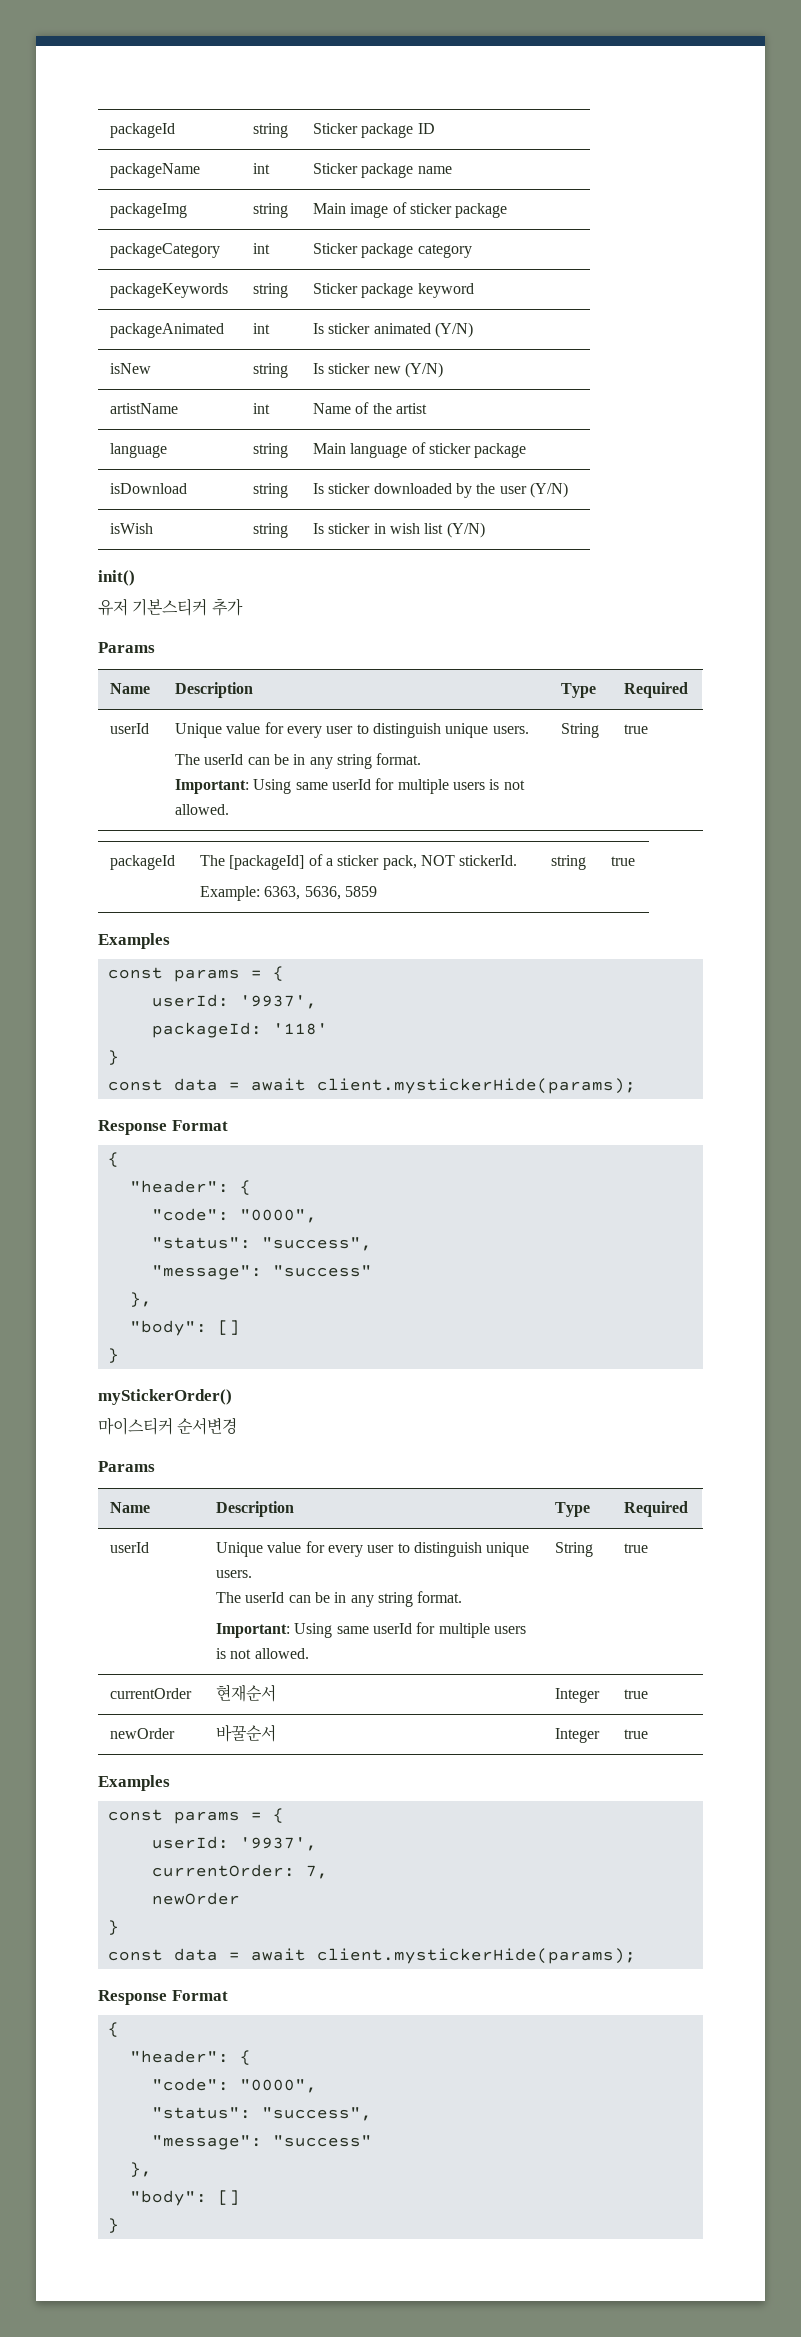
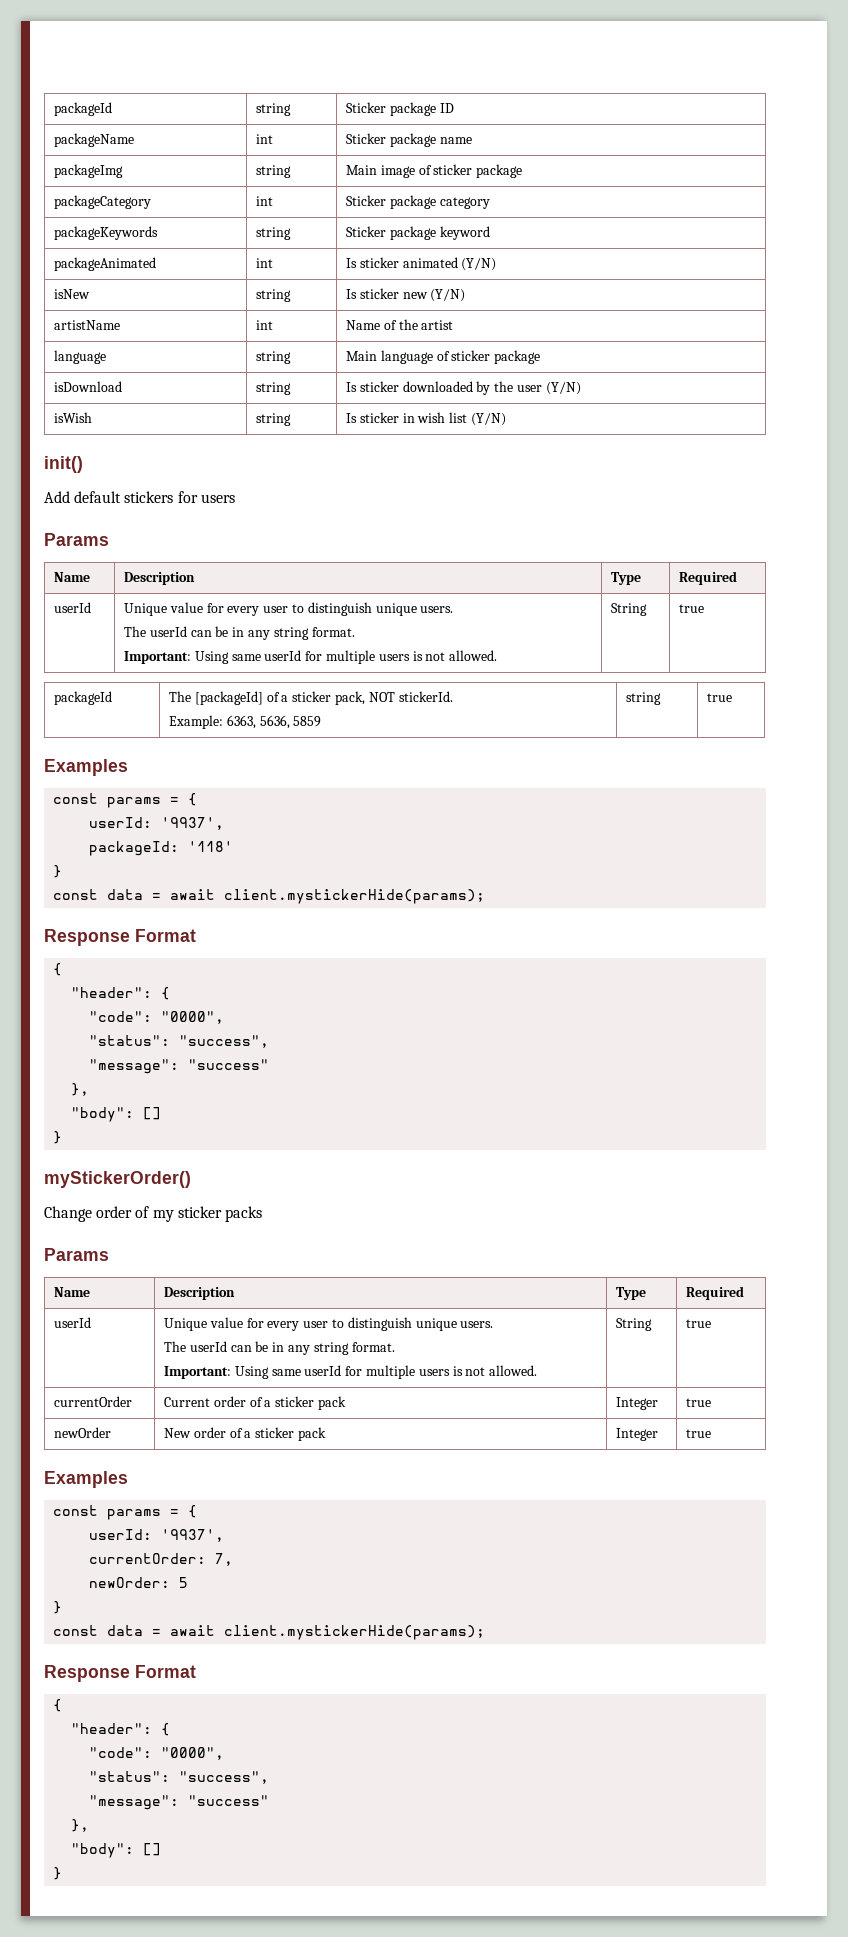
- 유저 기본스티커 추가
+ Add default stickers for users
- 마이스티커 순서변경
+ Change order of my sticker packs
- currentOrder | 현재순서 | Integer | true
- newOrder | 바꿀순서 | Integer | true
+ currentOrder | Current order of a sticker pack | Integer | true
+ newOrder | New order of a sticker pack | Integer | true
  currentOrder: 7,
- newOrder
+ newOrder: 5

